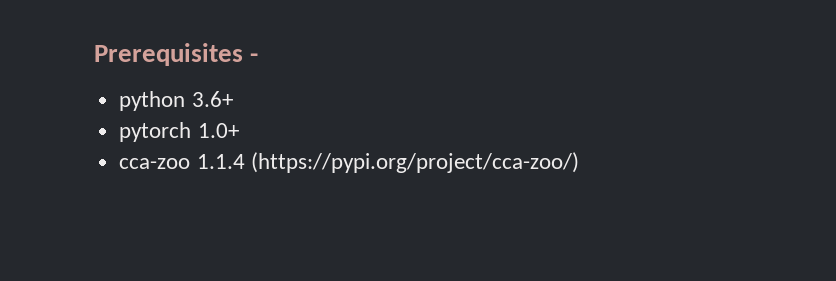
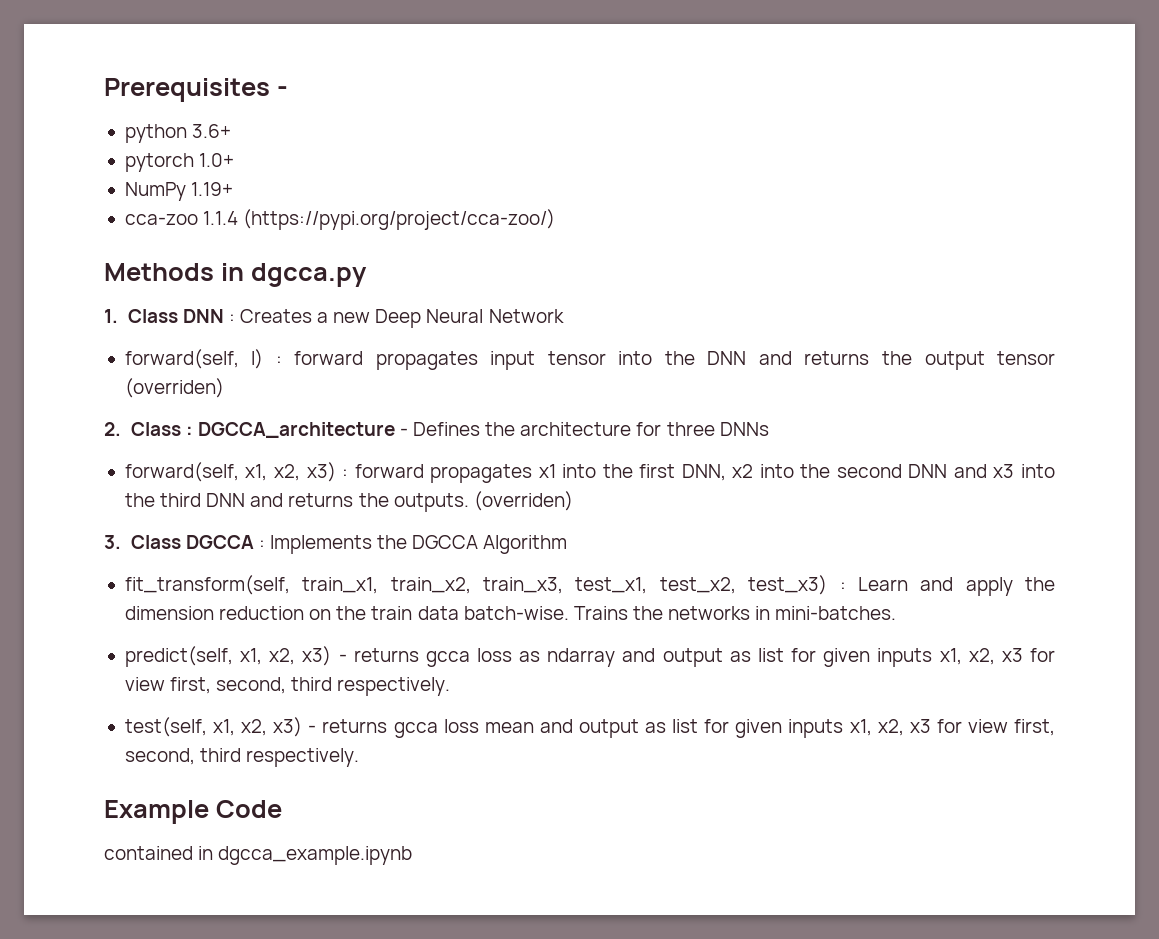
+ NumPy 1.19+
+ Methods in dgcca.py
+ 1. Class DNN : Creates a new Deep Neural Network
+ forward(self, l) : forward propagates input tensor into the DNN and returns the output tensor (overriden)
+ 2. Class : DGCCA_architecture - Defines the architecture for three DNNs
+ forward(self, x1, x2, x3) : forward propagates x1 into the first DNN, x2 into the second DNN and x3 into the third DNN and returns the outputs. (overriden)
+ 3. Class DGCCA : Implements the DGCCA Algorithm
+ fit_transform(self, train_x1, train_x2, train_x3, test_x1, test_x2, test_x3) : Learn and apply the dimension reduction on the train data batch-wise. Trains the networks in mini-batches.
+ predict(self, x1, x2, x3) - returns gcca loss as ndarray and output as list for given inputs x1, x2, x3 for view first, second, third respectively.
+ test(self, x1, x2, x3) - returns gcca loss mean and output as list for given inputs x1, x2, x3 for view first, second, third respectively.
+ Example Code
+ contained in dgcca_example.ipynb

